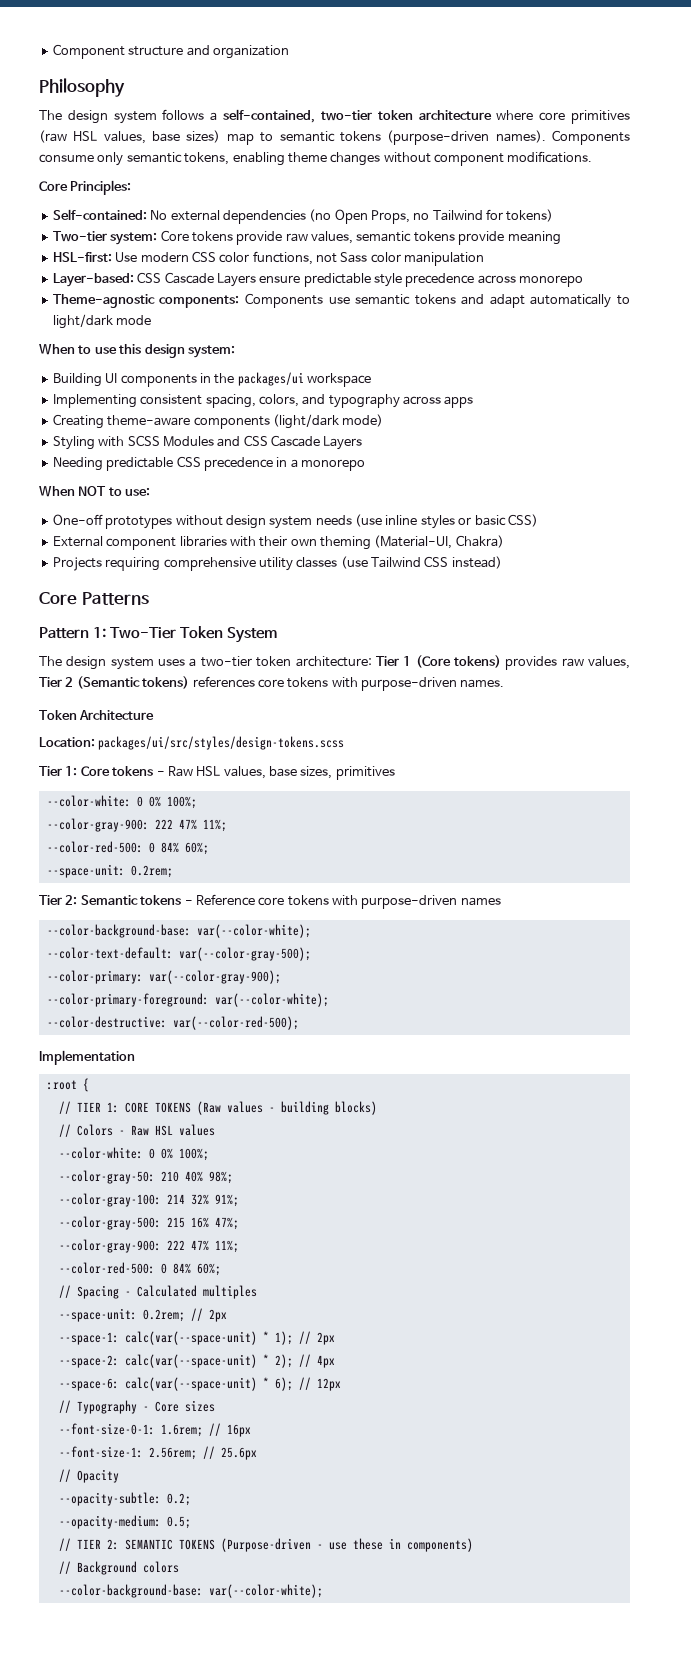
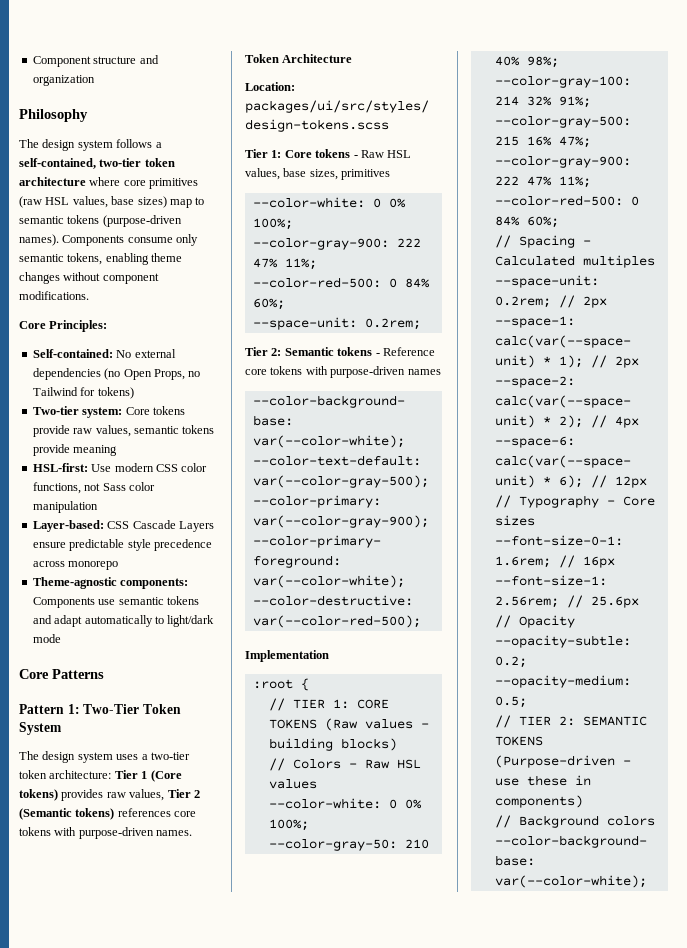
- When to use this design system:
- Building UI components in the packages/ui workspace
- Implementing consistent spacing, colors, and typography across apps
- Creating theme-aware components (light/dark mode)
- Styling with SCSS Modules and CSS Cascade Layers
- Needing predictable CSS precedence in a monorepo
- When NOT to use:
- One-off prototypes without design system needs (use inline styles or basic CSS)
- External component libraries with their own theming (Material-UI, Chakra)
- Projects requiring comprehensive utility classes (use Tailwind CSS instead)

